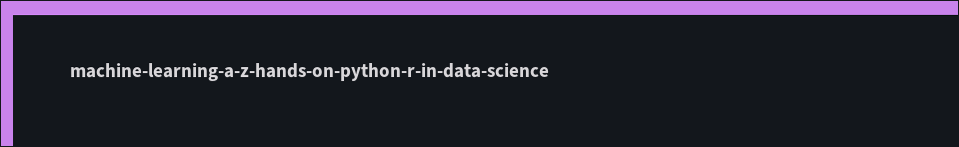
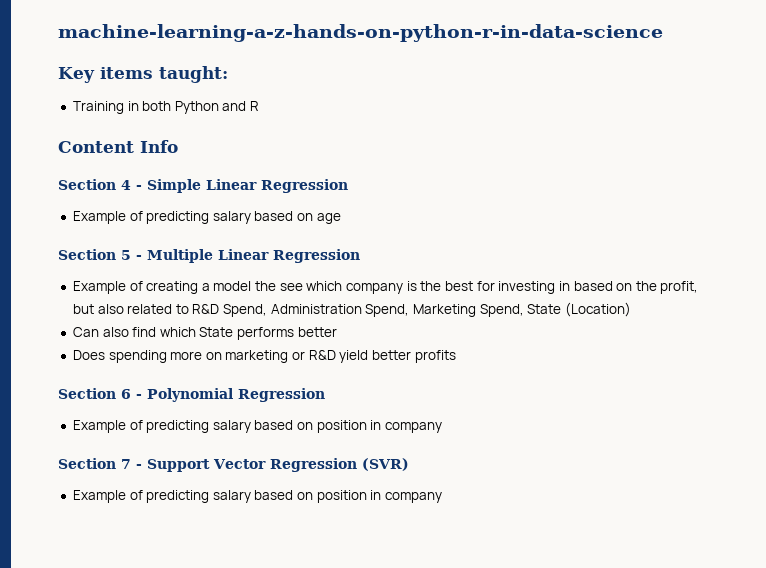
+ Key items taught:
+ Training in both Python and R
+ Content Info
+ Section 4 - Simple Linear Regression
+ Example of predicting salary based on age
+ Section 5 - Multiple Linear Regression
+ Example of creating a model the see which company is the best for investing in based on the profit, but also related to R&D Spend, Administration Spend, Marketing Spend, State (Location)
+ Can also find which State performs better
+ Does spending more on marketing or R&D yield better profits
+ Section 6 - Polynomial Regression
+ Example of predicting salary based on position in company
+ Section 7 - Support Vector Regression (SVR)
+ Example of predicting salary based on position in company

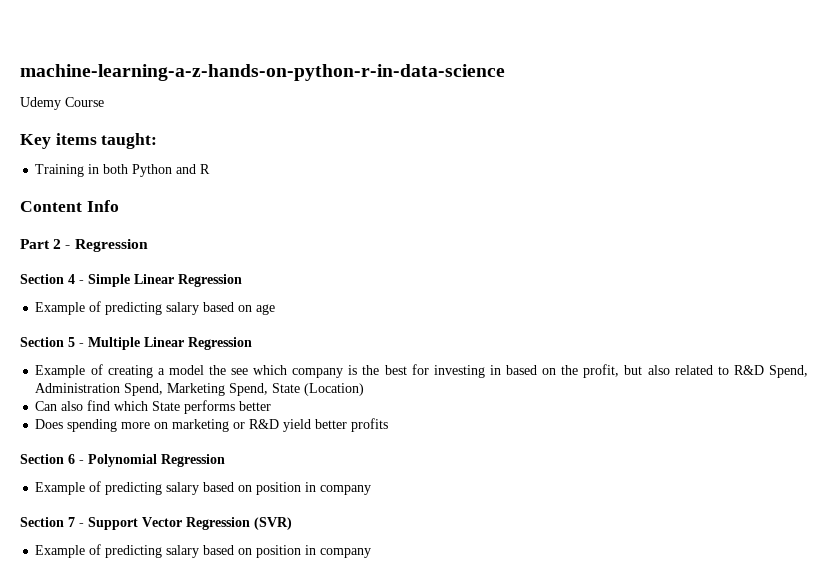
+ Udemy Course
+ Part 2 - Regression

